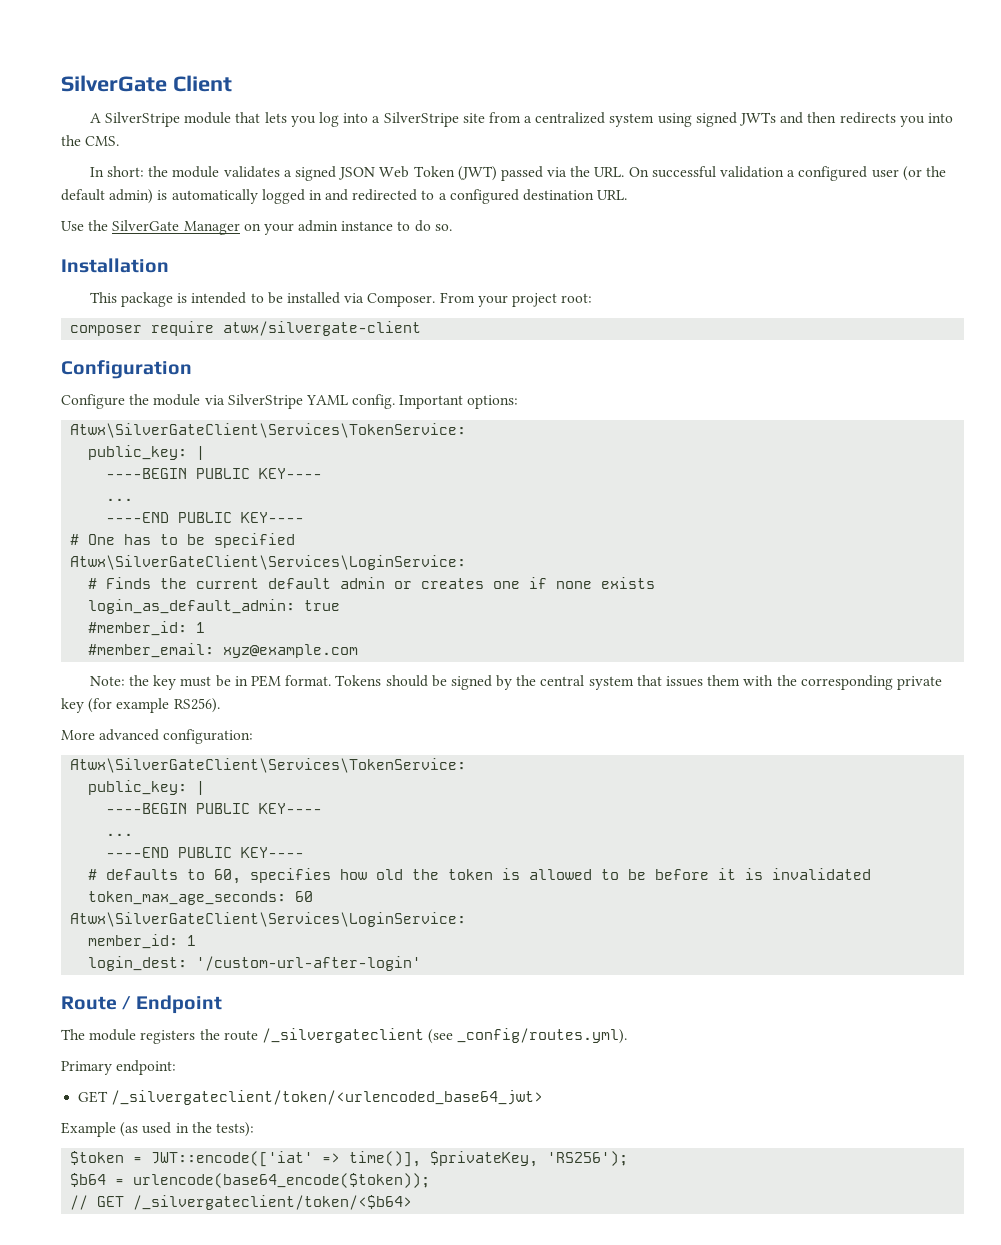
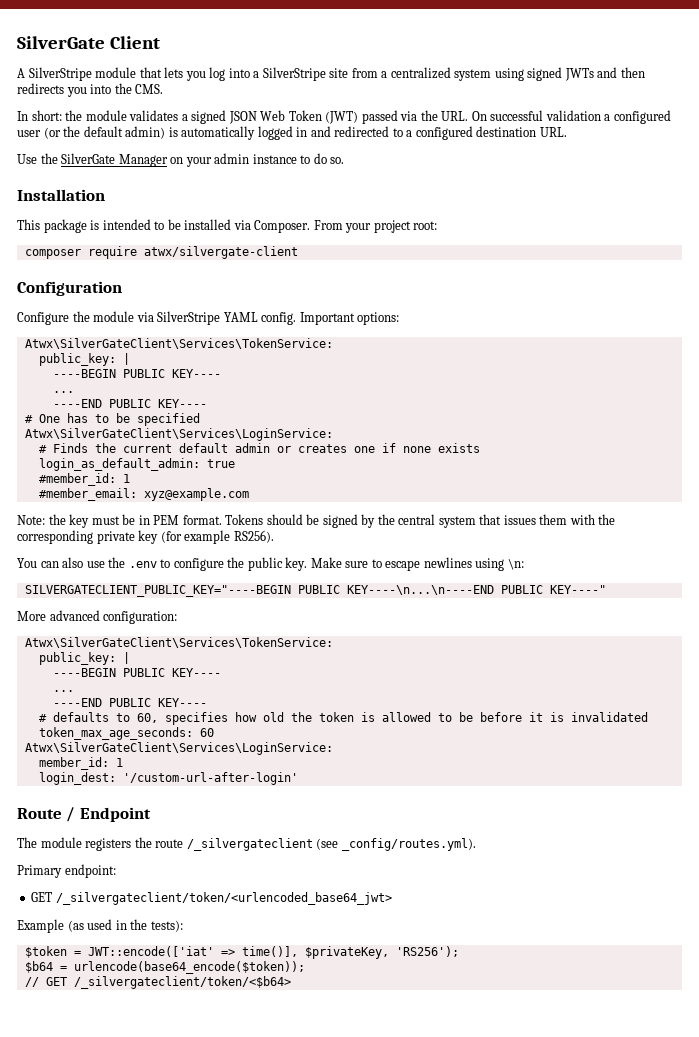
+ You can also use the .env to configure the public key. Make sure to escape newlines using \n:
+ SILVERGATECLIENT_PUBLIC_KEY="----BEGIN PUBLIC KEY----\n...\n----END PUBLIC KEY----"

